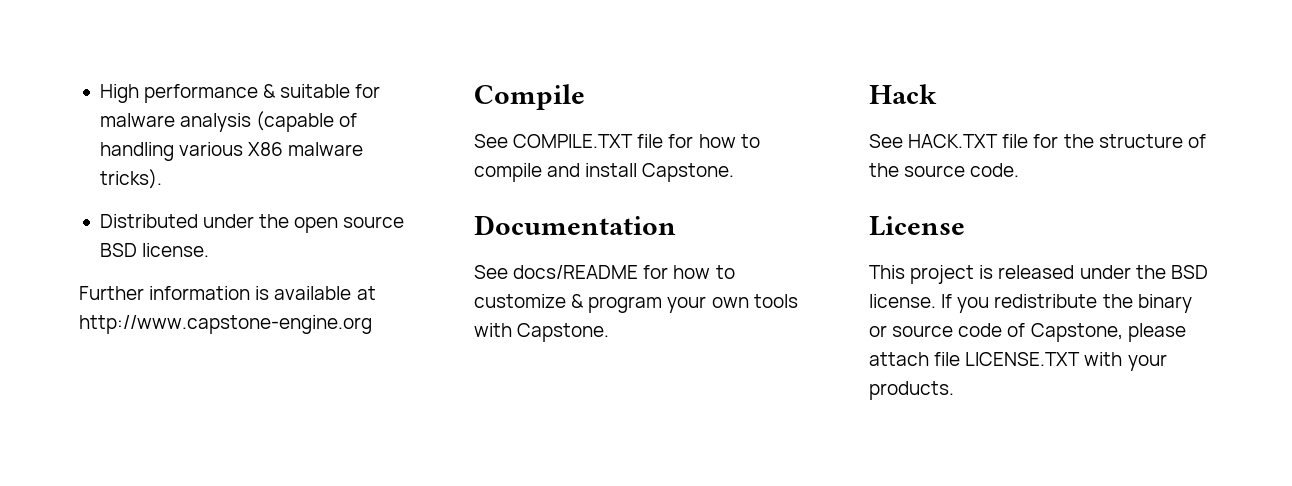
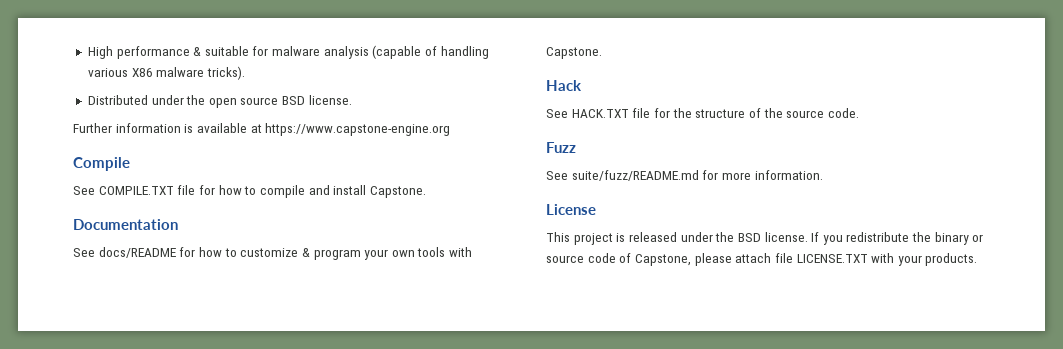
- Further information is available at http://www.capstone-engine.org
+ Further information is available at https://www.capstone-engine.org
+ Fuzz
+ See suite/fuzz/README.md for more information.

